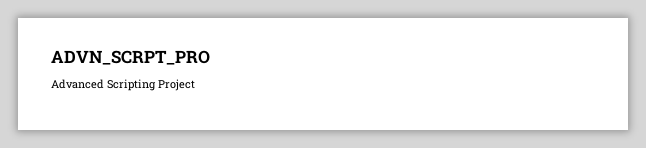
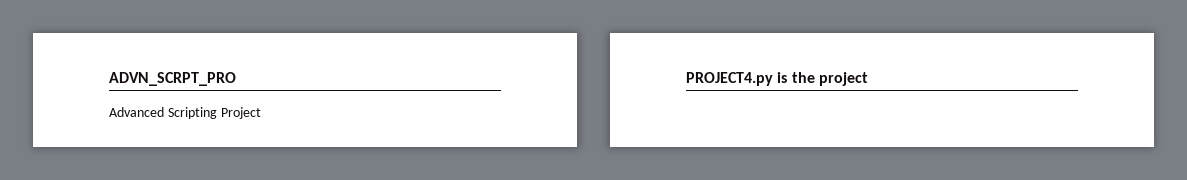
+ PROJECT4.py is the project

